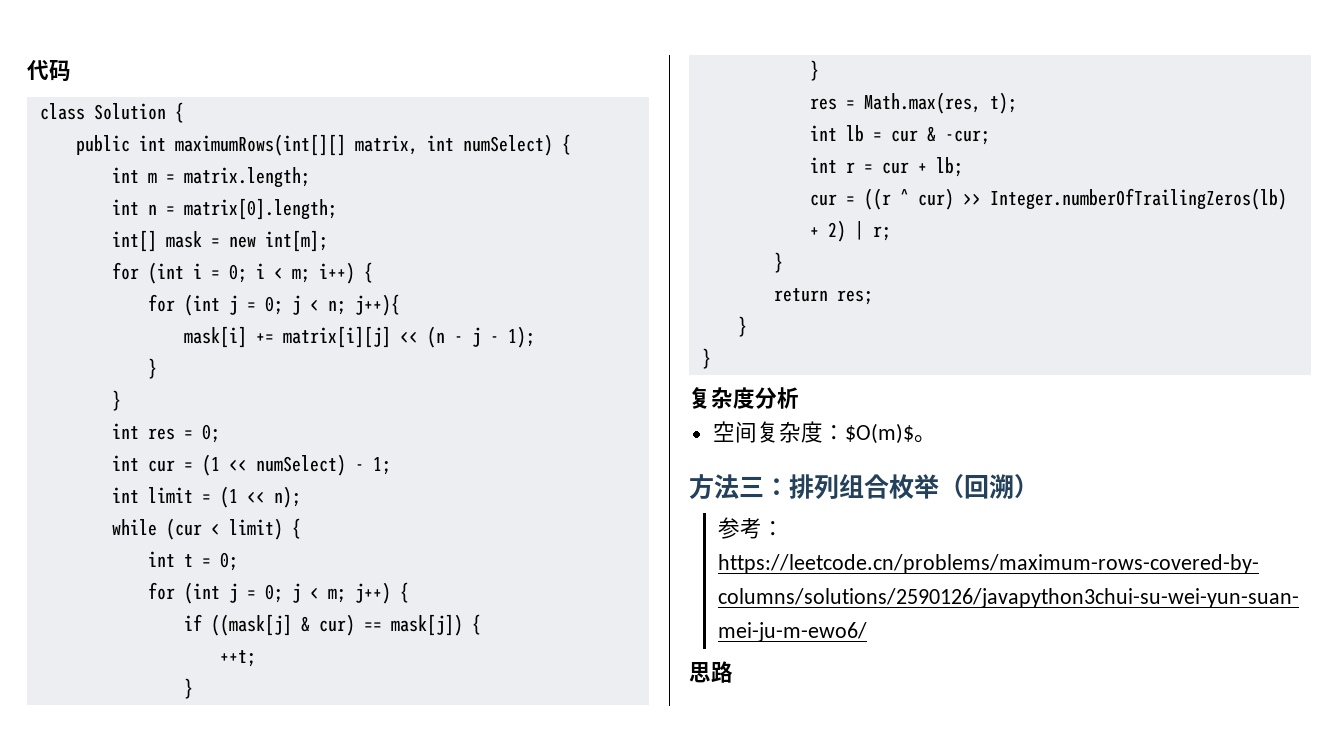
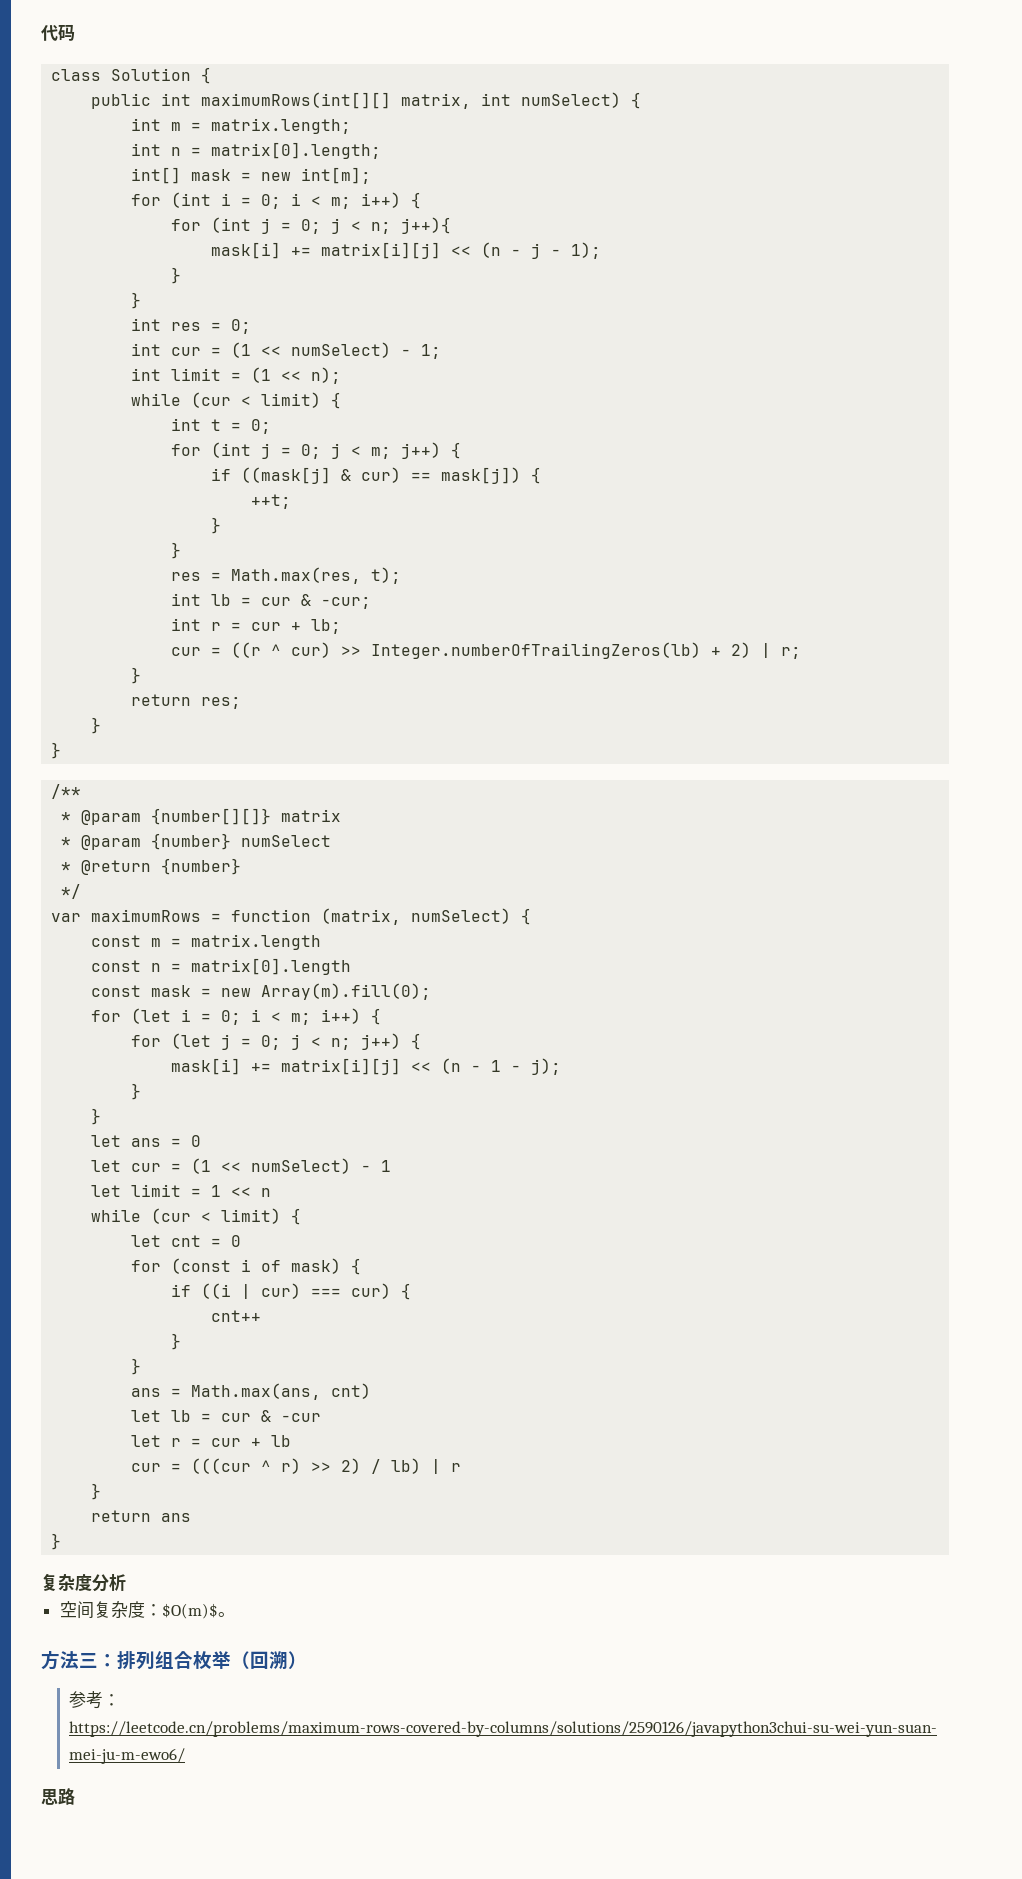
+ /**
+ * @param {number[][]} matrix
+ * @param {number} numSelect
+ * @return {number}
+ */
+ var maximumRows = function (matrix, numSelect) {
+ const m = matrix.length
+ const n = matrix[0].length
+ const mask = new Array(m).fill(0);
+ for (let i = 0; i < m; i++) {
+ for (let j = 0; j < n; j++) {
+ mask[i] += matrix[i][j] << (n - 1 - j);
+ }
+ }
+ let ans = 0
+ let cur = (1 << numSelect) - 1
+ let limit = 1 << n
+ while (cur < limit) {
+ let cnt = 0
+ for (const i of mask) {
+ if ((i | cur) === cur) {
+ cnt++
+ }
+ }
+ ans = Math.max(ans, cnt)
+ let lb = cur & -cur
+ let r = cur + lb
+ cur = (((cur ^ r) >> 2) / lb) | r
+ }
+ return ans
+ }

